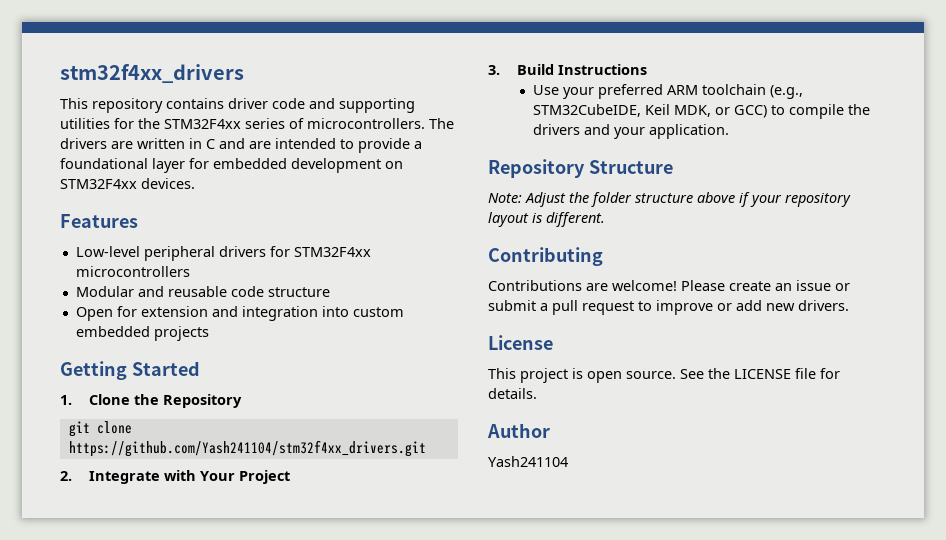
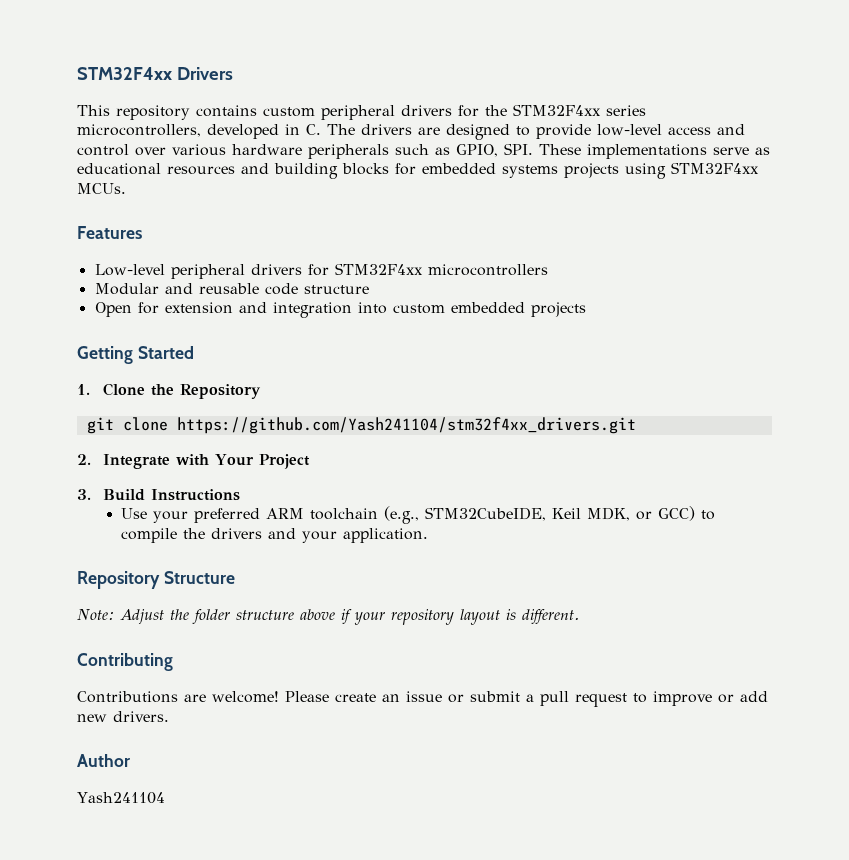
- stm32f4xx_drivers
+ STM32F4xx Drivers
- This repository contains driver code and supporting utilities for the STM32F4xx series of microcontrollers. The drivers are written in C and are intended to provide a foundational layer for embedded development on STM32F4xx devices.
+ This repository contains custom peripheral drivers for the STM32F4xx series microcontrollers, developed in C. The drivers are designed to provide low-level access and control over various hardware peripherals such as GPIO, SPI. These implementations serve as educational resources and building blocks for embedded systems projects using STM32F4xx MCUs.
- License
- This project is open source. See the LICENSE file for details.

